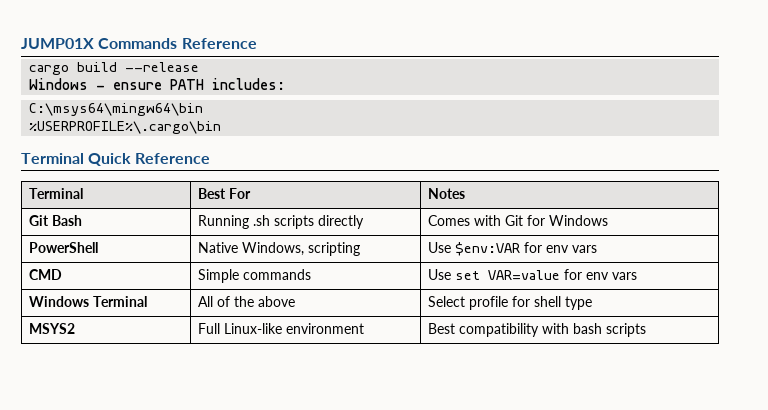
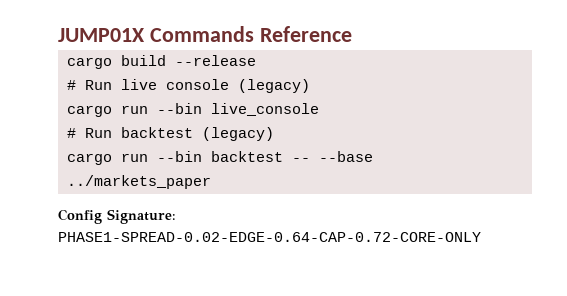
- Windows - ensure PATH includes:
- C:\msys64\mingw64\bin
- %USERPROFILE%\.cargo\bin
- Terminal Quick Reference
- Terminal | Best For | Notes
- Git Bash | Running .sh scripts directly | Comes with Git for Windows
- PowerShell | Native Windows, scripting | Use $env:VAR for env vars
- CMD | Simple commands | Use set VAR=value for env vars
- Windows Terminal | All of the above | Select profile for shell type
- MSYS2 | Full Linux-like environment | Best compatibility with bash scripts
+ # Run live console (legacy)
+ cargo run --bin live_console
+ # Run backtest (legacy)
+ cargo run --bin backtest -- --base ../markets_paper
+ Config Signature: PHASE1-SPREAD-0.02-EDGE-0.64-CAP-0.72-CORE-ONLY

